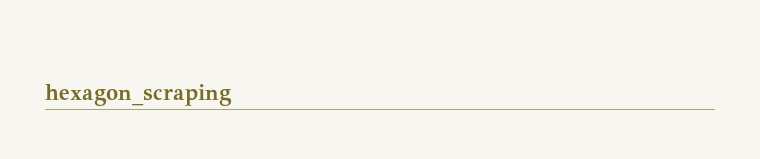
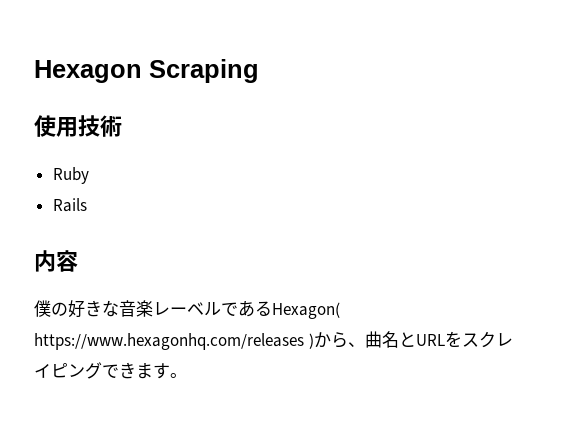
- hexagon_scraping
+ Hexagon Scraping
+ 使用技術
+ Ruby
+ Rails
+ 内容
+ 僕の好きな音楽レーベルであるHexagon( https://www.hexagonhq.com/releases )から、曲名とURLをスクレイピングできます。

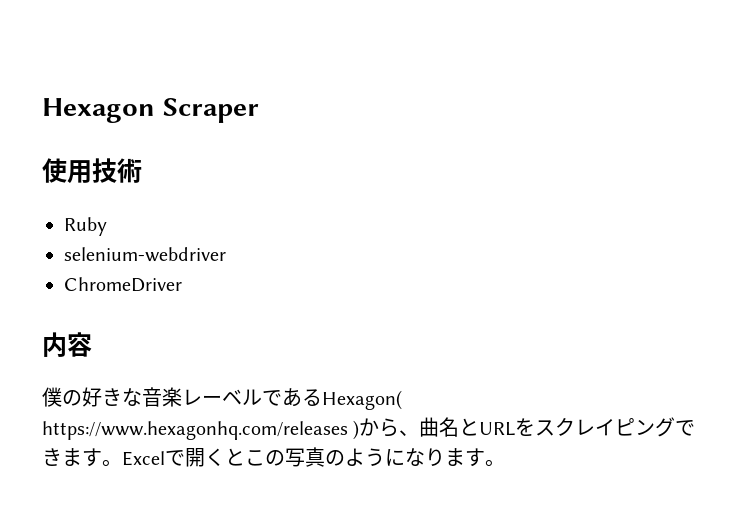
- Hexagon Scraping
+ Hexagon Scraper
- Rails
+ selenium-webdriver
+ ChromeDriver
+ Excelで開くとこの写真のようになります。

